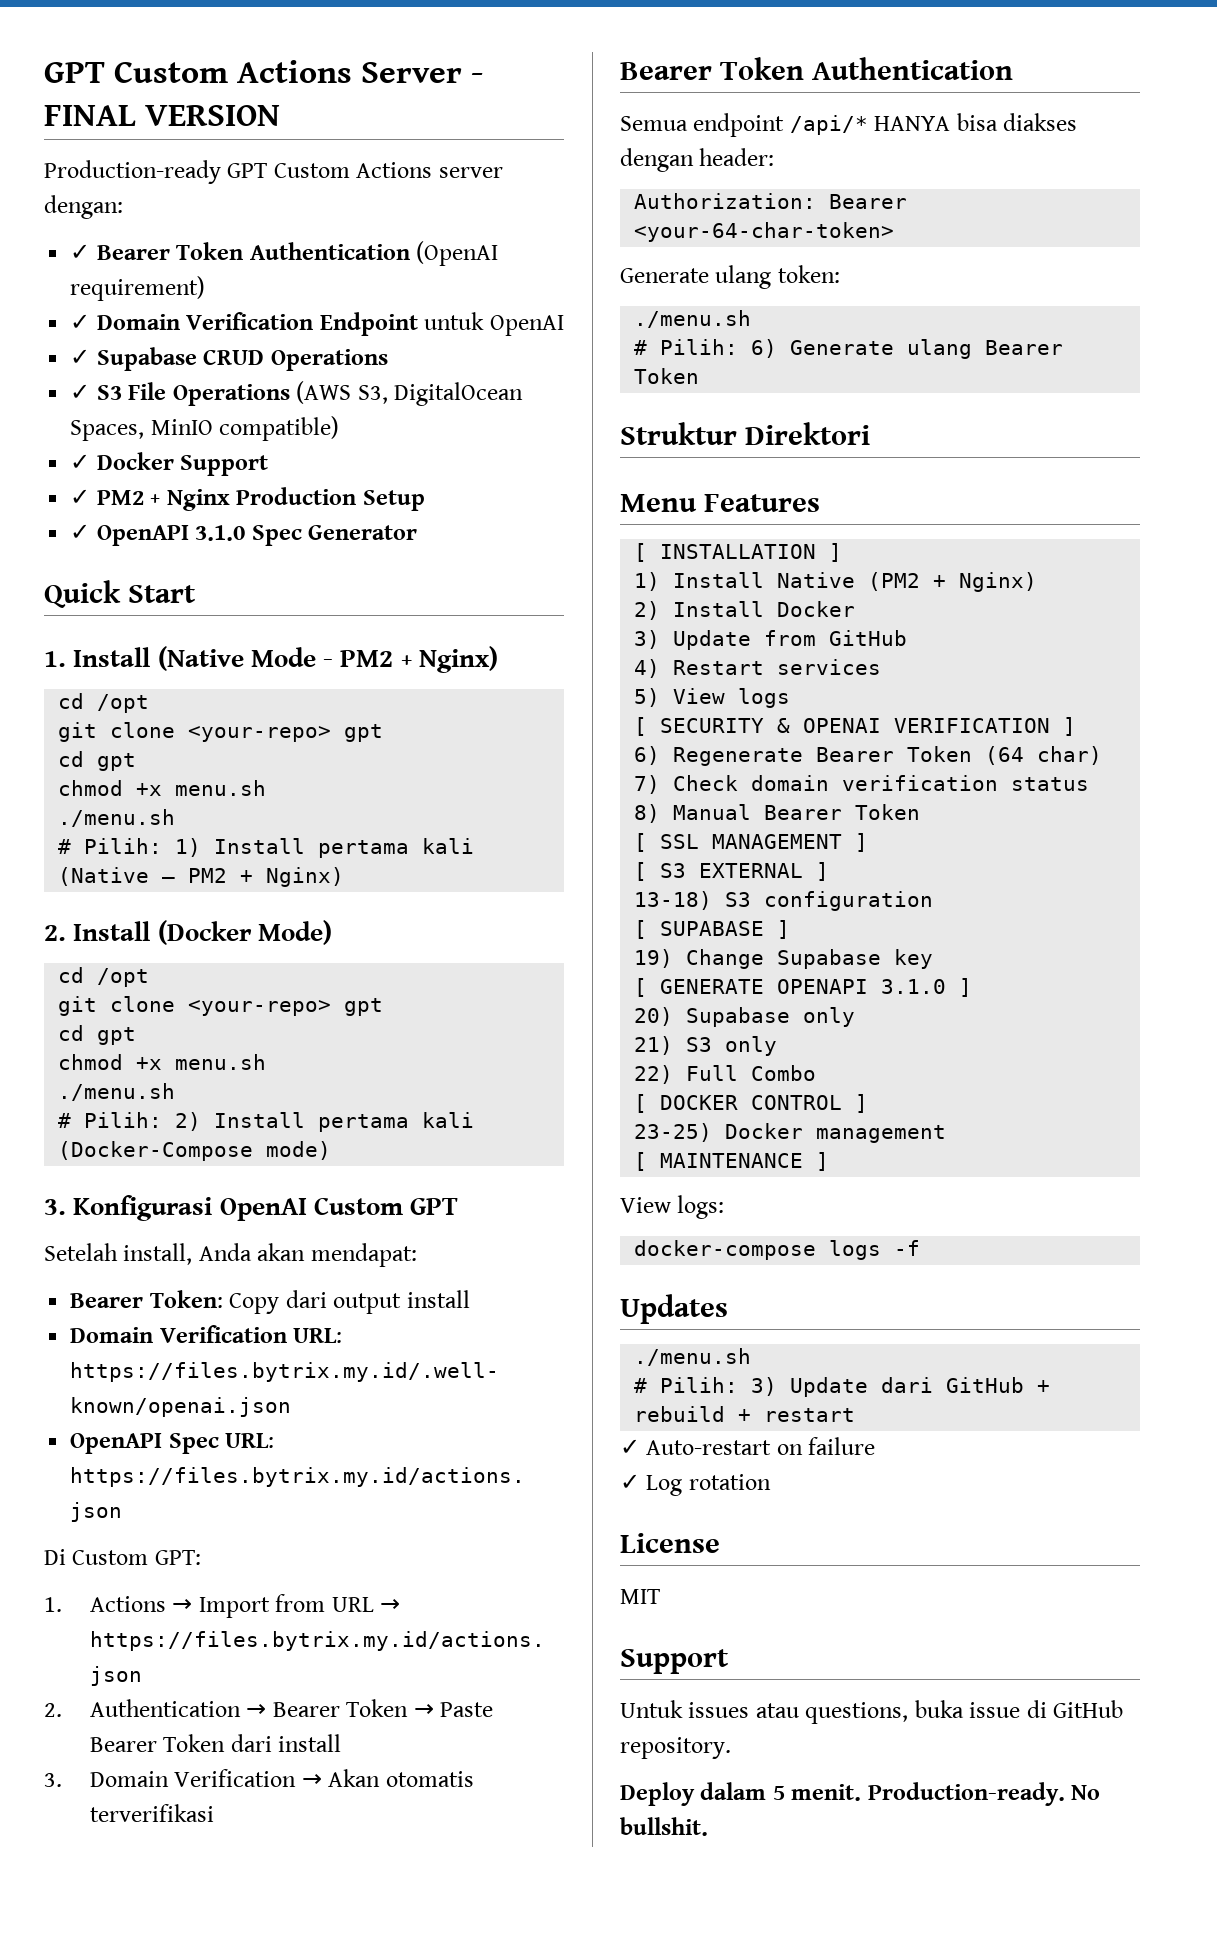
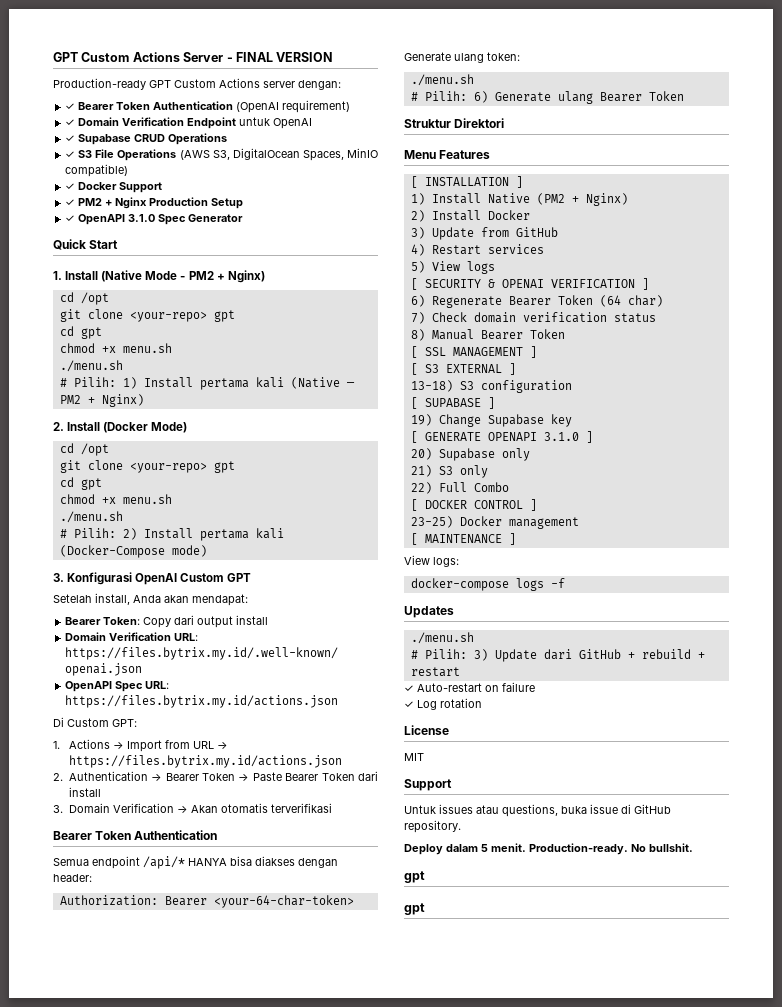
  No bullshit.
+ gpt
+ gpt

